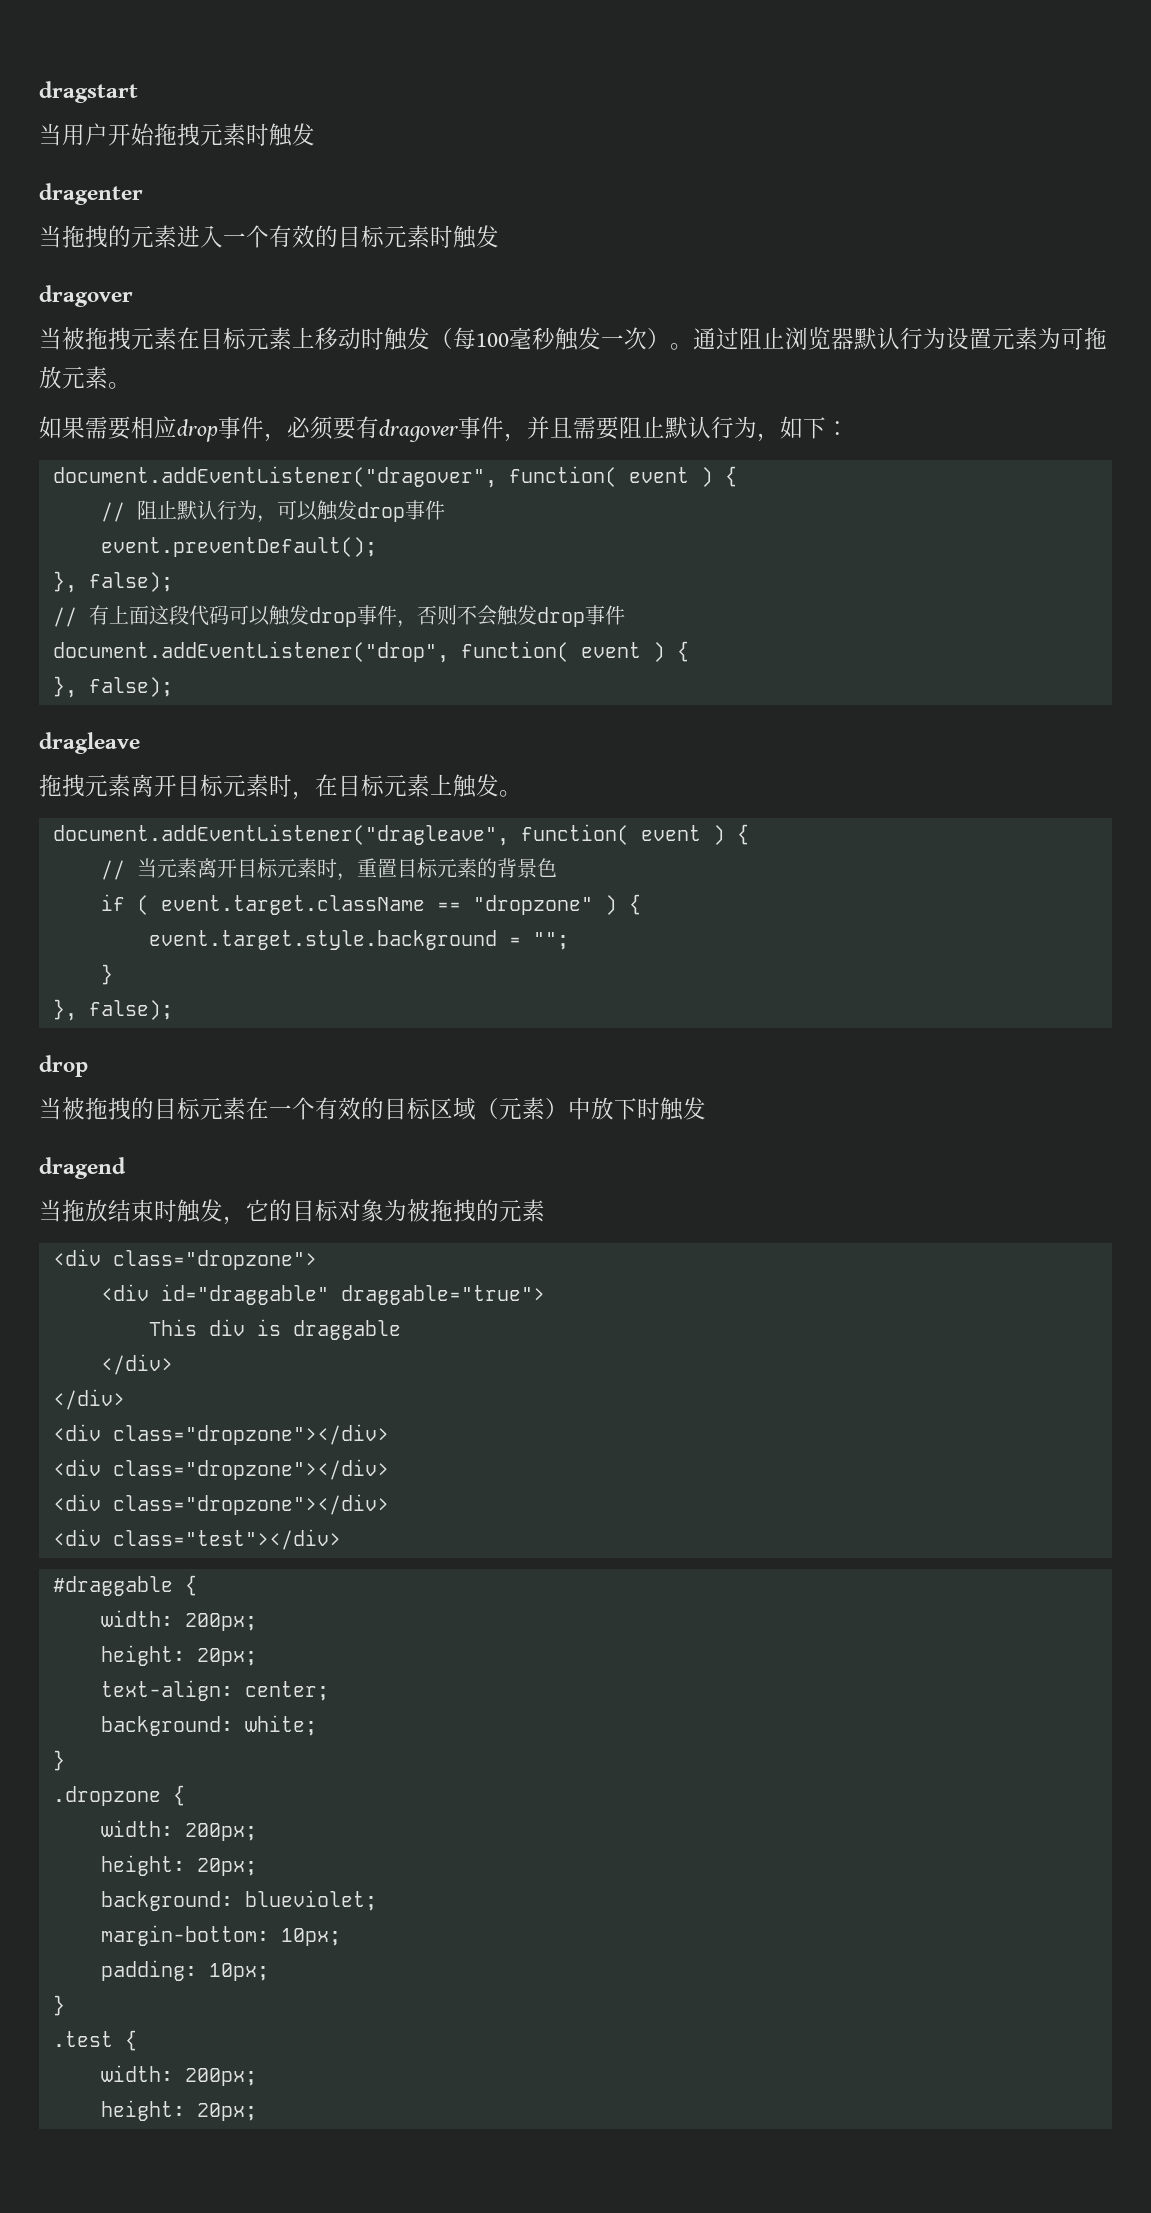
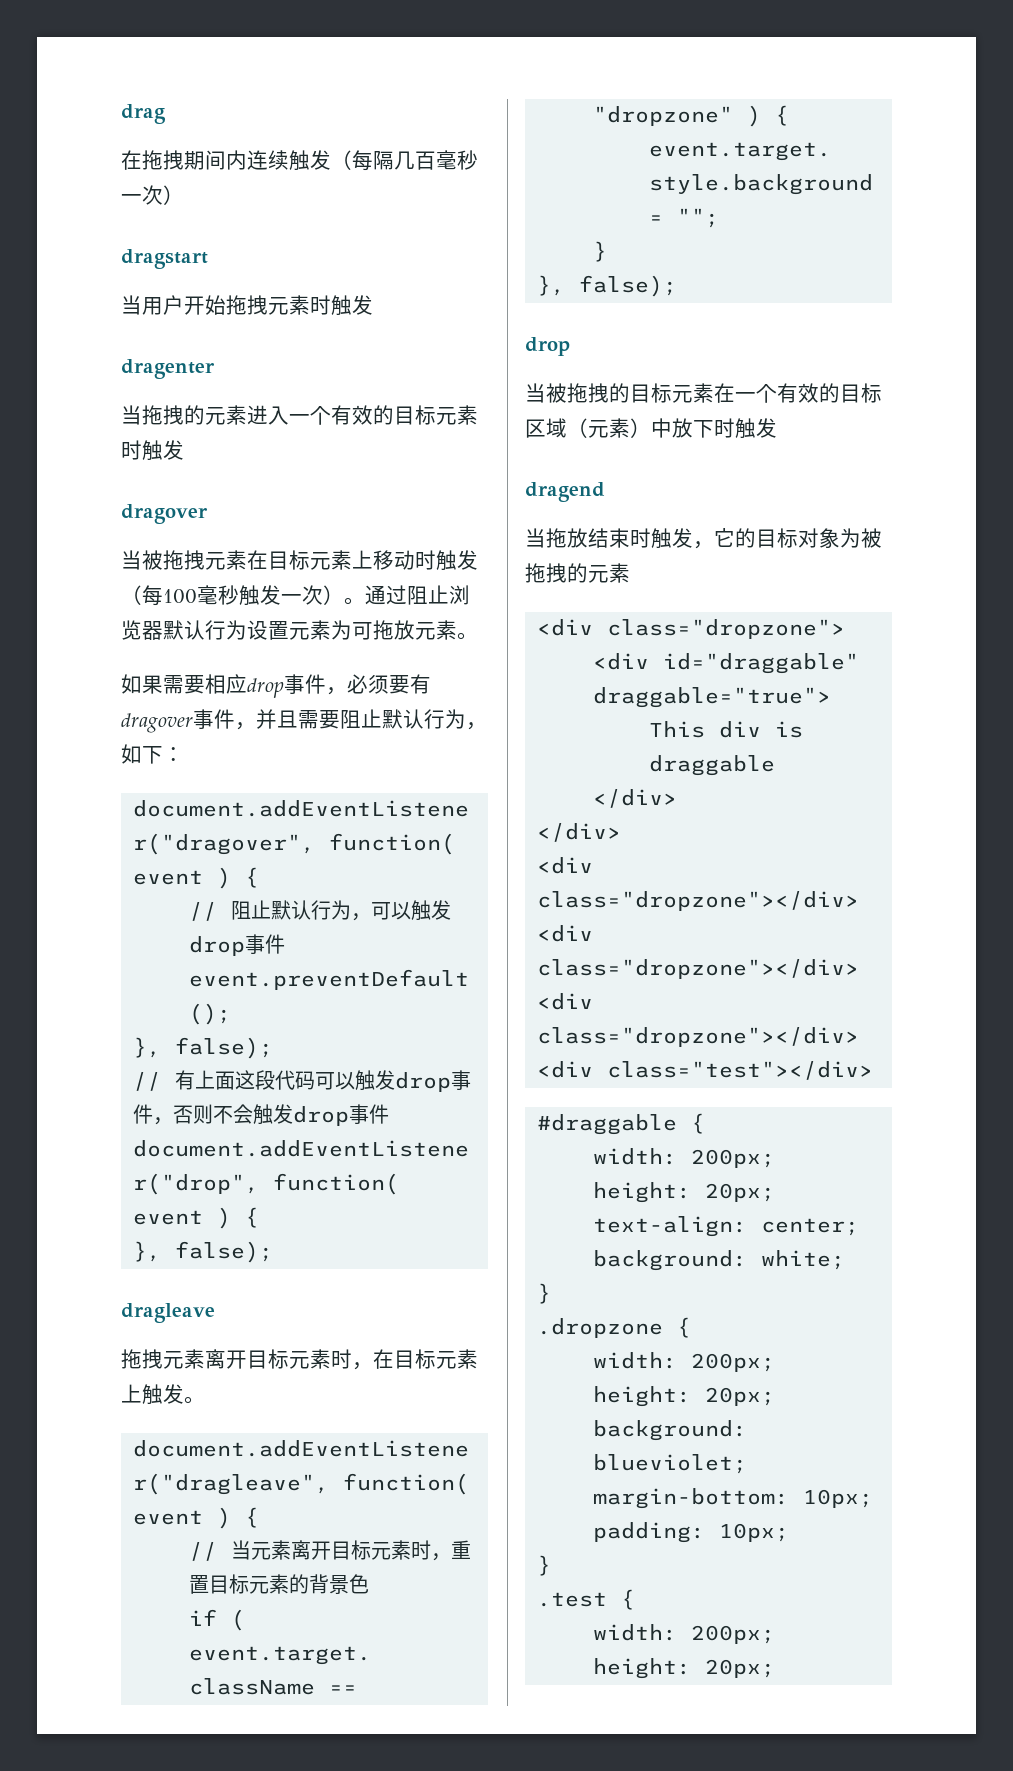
+ drag
+ 在拖拽期间内连续触发（每隔几百毫秒一次）

